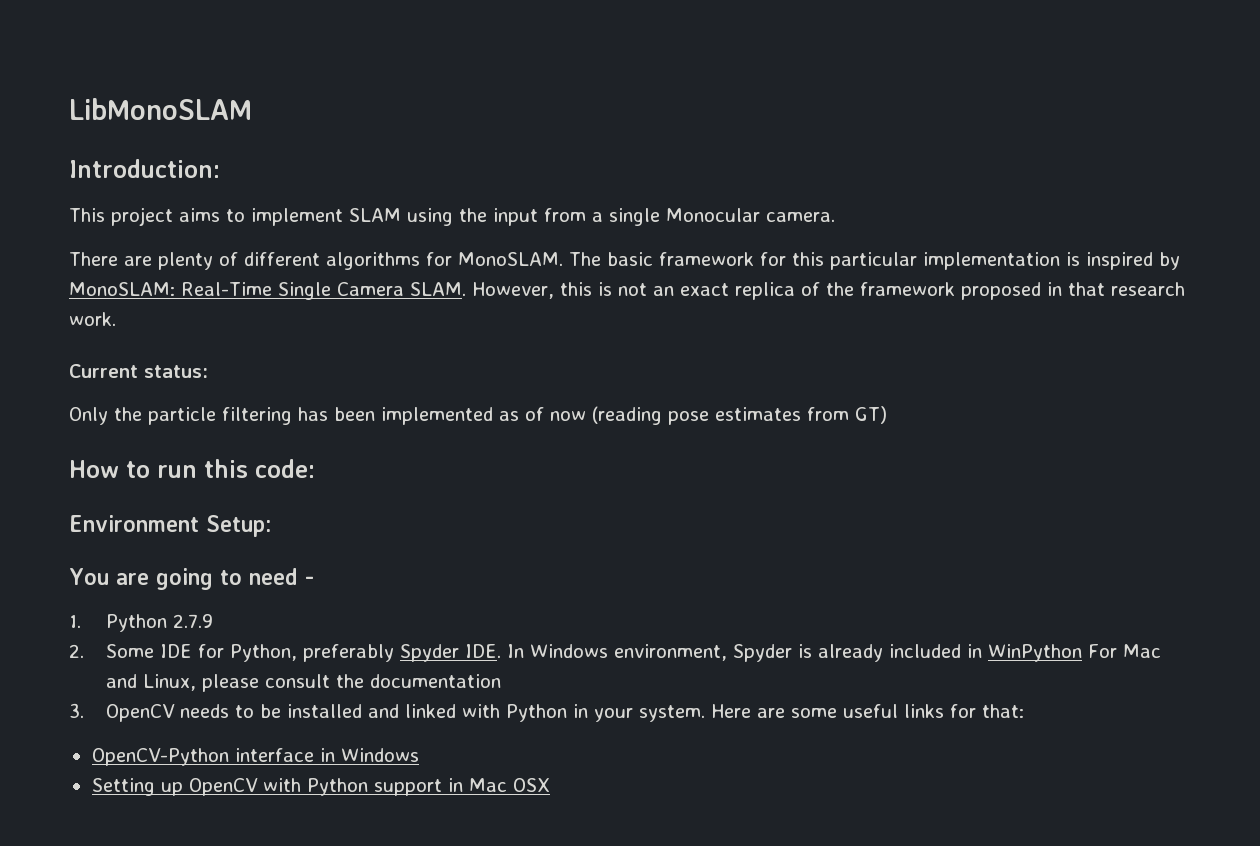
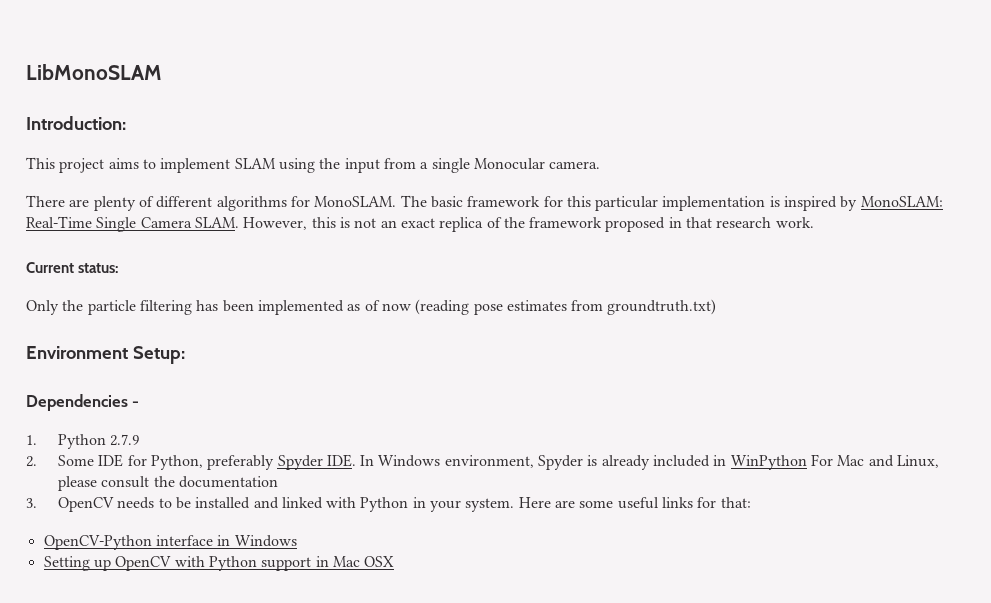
- Only the particle filtering has been implemented as of now (reading pose estimates from GT)
- How to run this code:
+ Only the particle filtering has been implemented as of now (reading pose estimates from groundtruth.txt)
  Environment Setup:
- You are going to need -
+ Dependencies -

